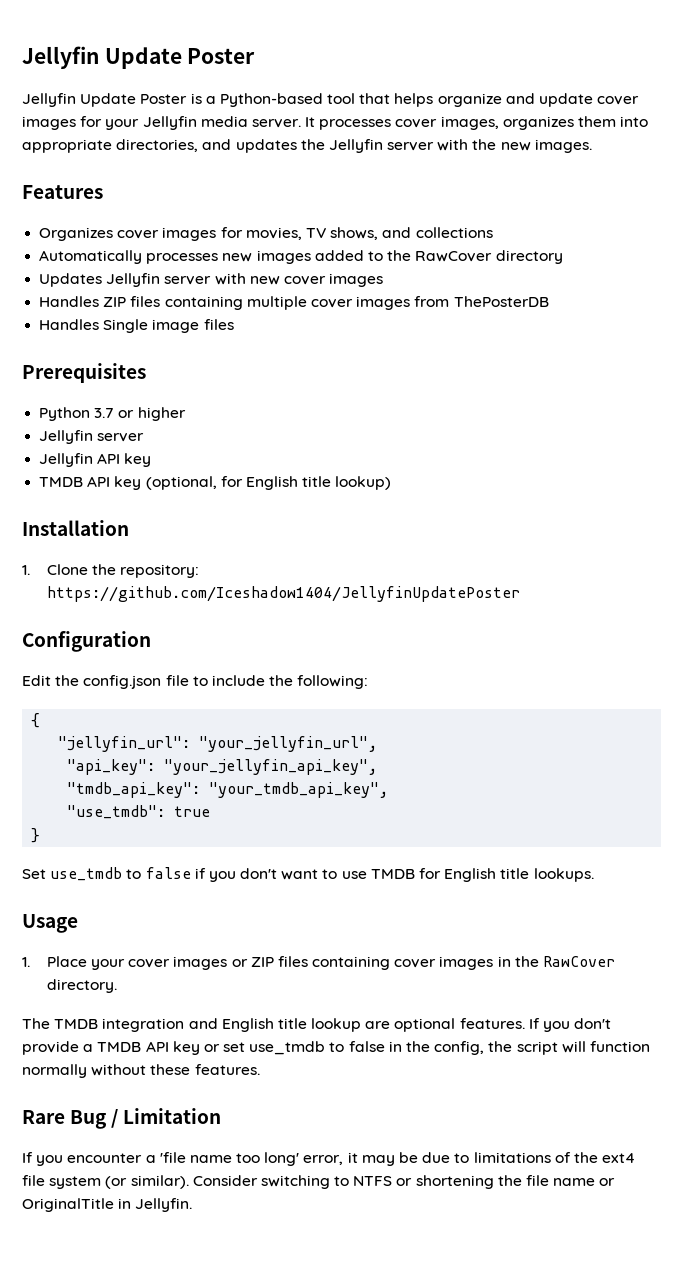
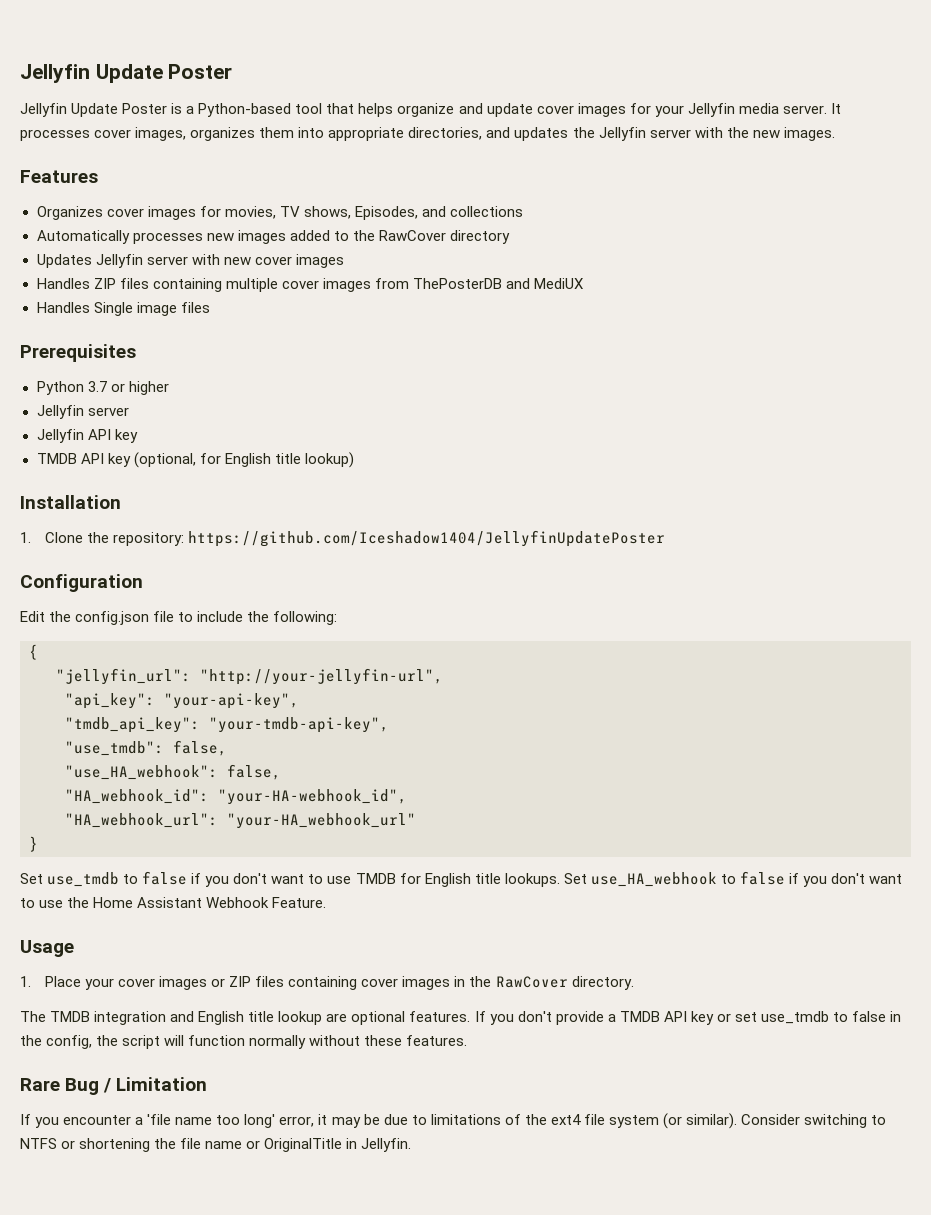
- Organizes cover images for movies, TV shows, and collections
+ Organizes cover images for movies, TV shows, Episodes, and collections
- Handles ZIP files containing multiple cover images from ThePosterDB
+ Handles ZIP files containing multiple cover images from ThePosterDB and MediUX
- "jellyfin_url": "your_jellyfin_url",
+ "jellyfin_url": "http://your-jellyfin-url",
- "api_key": "your_jellyfin_api_key",
+ "api_key": "your-api-key",
- "tmdb_api_key": "your_tmdb_api_key",
+ "tmdb_api_key": "your-tmdb-api-key",
- "use_tmdb": true
+ "use_tmdb": false,
+ "use_HA_webhook": false,
+ "HA_webhook_id": "your-HA-webhook_id",
+ "HA_webhook_url": "your-HA_webhook_url"
+ Set use_HA_webhook to false if you don't want to use the Home Assistant Webhook Feature.

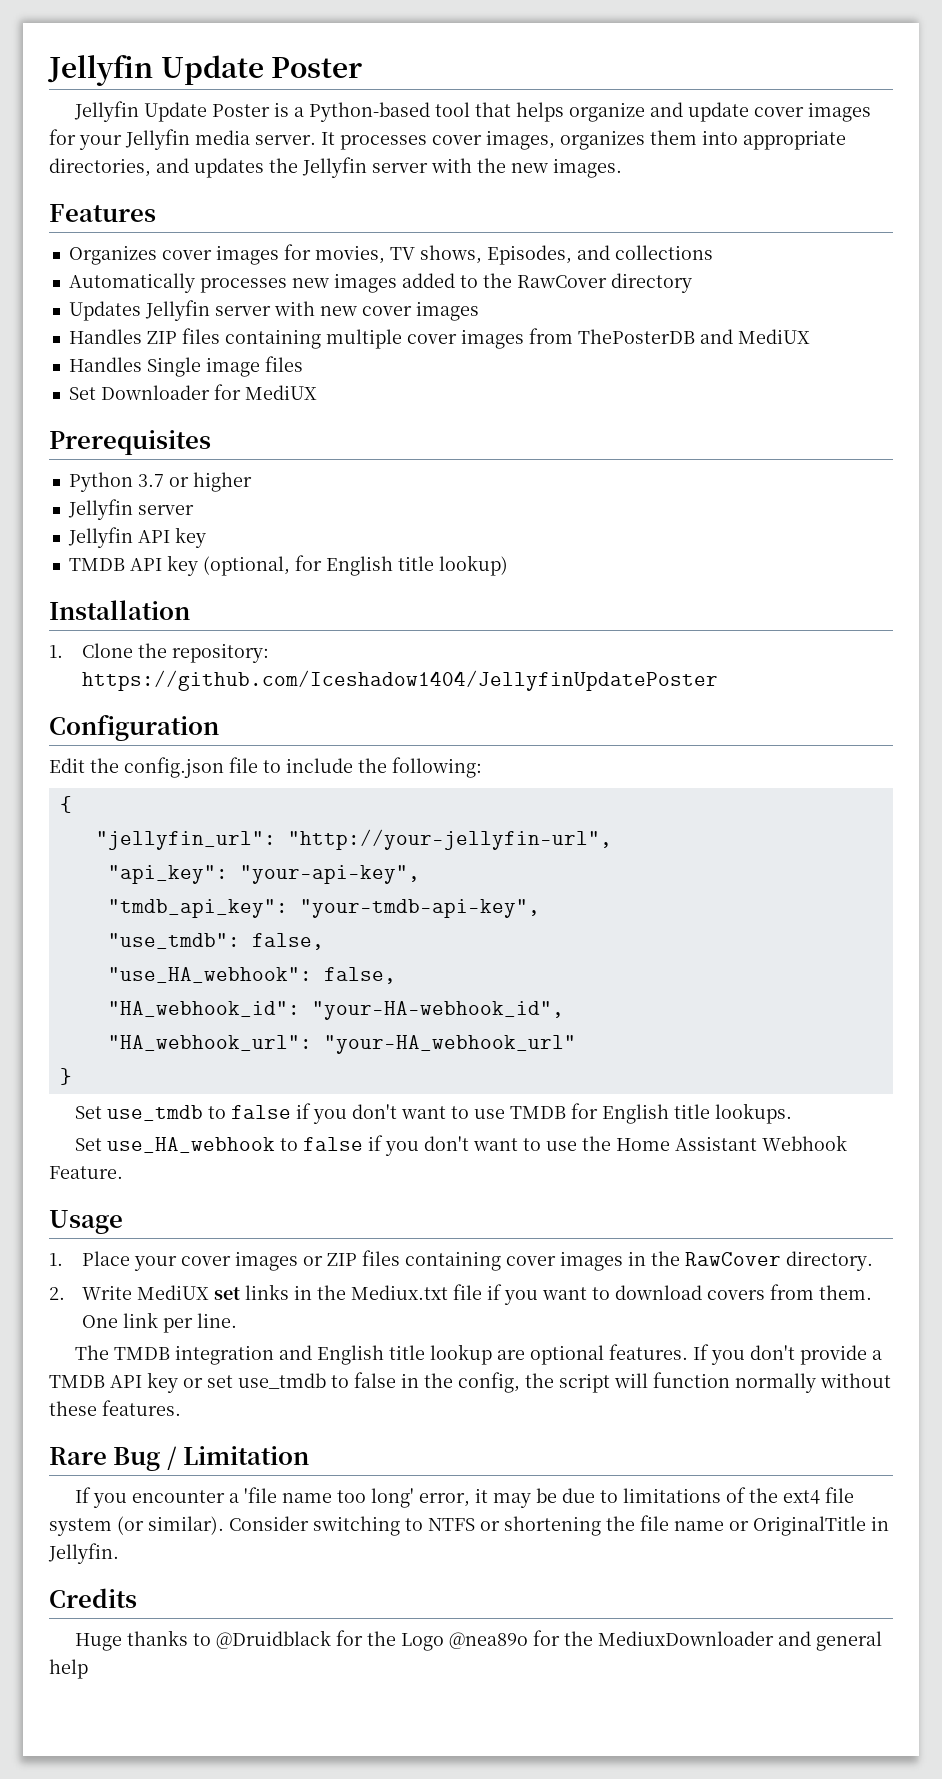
+ Set Downloader for MediUX
- Set use_tmdb to false if you don't want to use TMDB for English title lookups. Set use_HA_webhook to false if you don't want to use the Home Assistant Webhook Feature.
+ Set use_tmdb to false if you don't want to use TMDB for English title lookups.
+ Set use_HA_webhook to false if you don't want to use the Home Assistant Webhook Feature.
+ 2. Write MediUX set links in the Mediux.txt file if you want to download covers from them. One link per line.
+ Credits
+ Huge thanks to @Druidblack for the Logo @nea89o for the MediuxDownloader and general help

